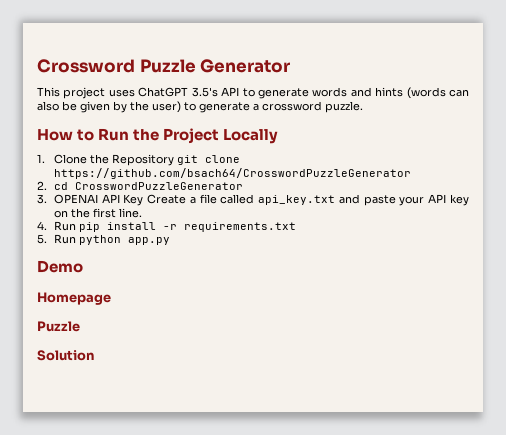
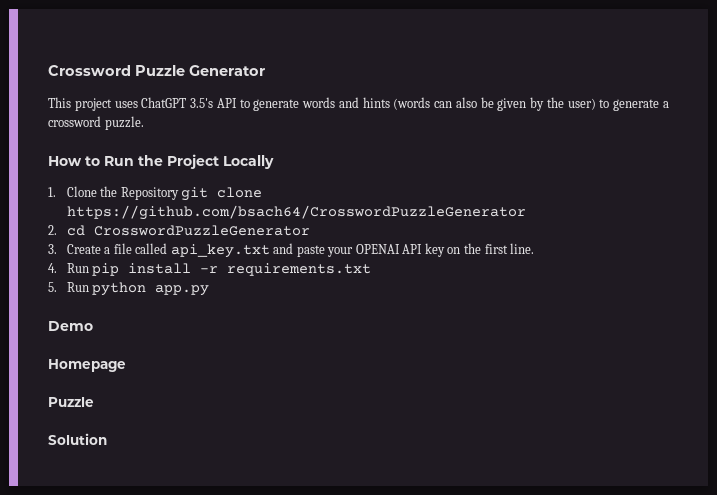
- 3. OPENAI API Key Create a file called api_key.txt and paste your API key on the first line.
+ 3. Create a file called api_key.txt and paste your OPENAI API key on the first line.

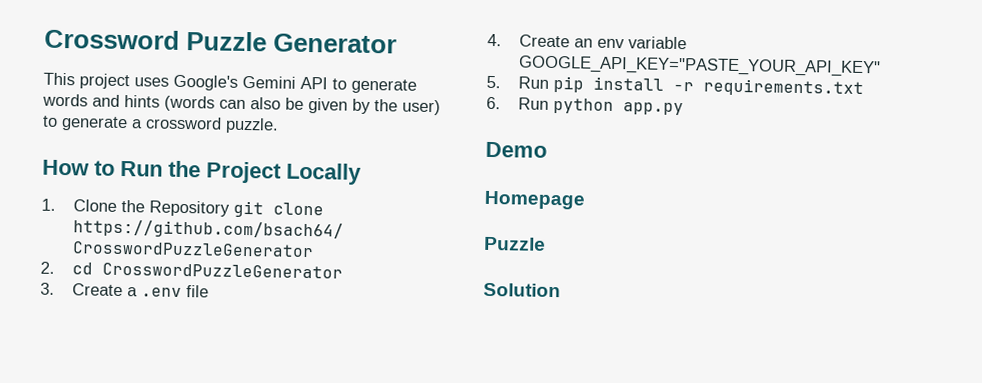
- This project uses ChatGPT 3.5's API to generate words and hints (words can also be given by the user) to generate a crossword puzzle.
+ This project uses Google's Gemini API to generate words and hints (words can also be given by the user) to generate a crossword puzzle.
- 3. Create a file called api_key.txt and paste your OPENAI API key on the first line.
- 4. Run pip install -r requirements.txt
+ 3. Create a .env file
+ 4. Create an env variable GOOGLE_API_KEY="PASTE_YOUR_API_KEY"
+ 5. Run pip install -r requirements.txt
- 5. Run python app.py
+ 6. Run python app.py

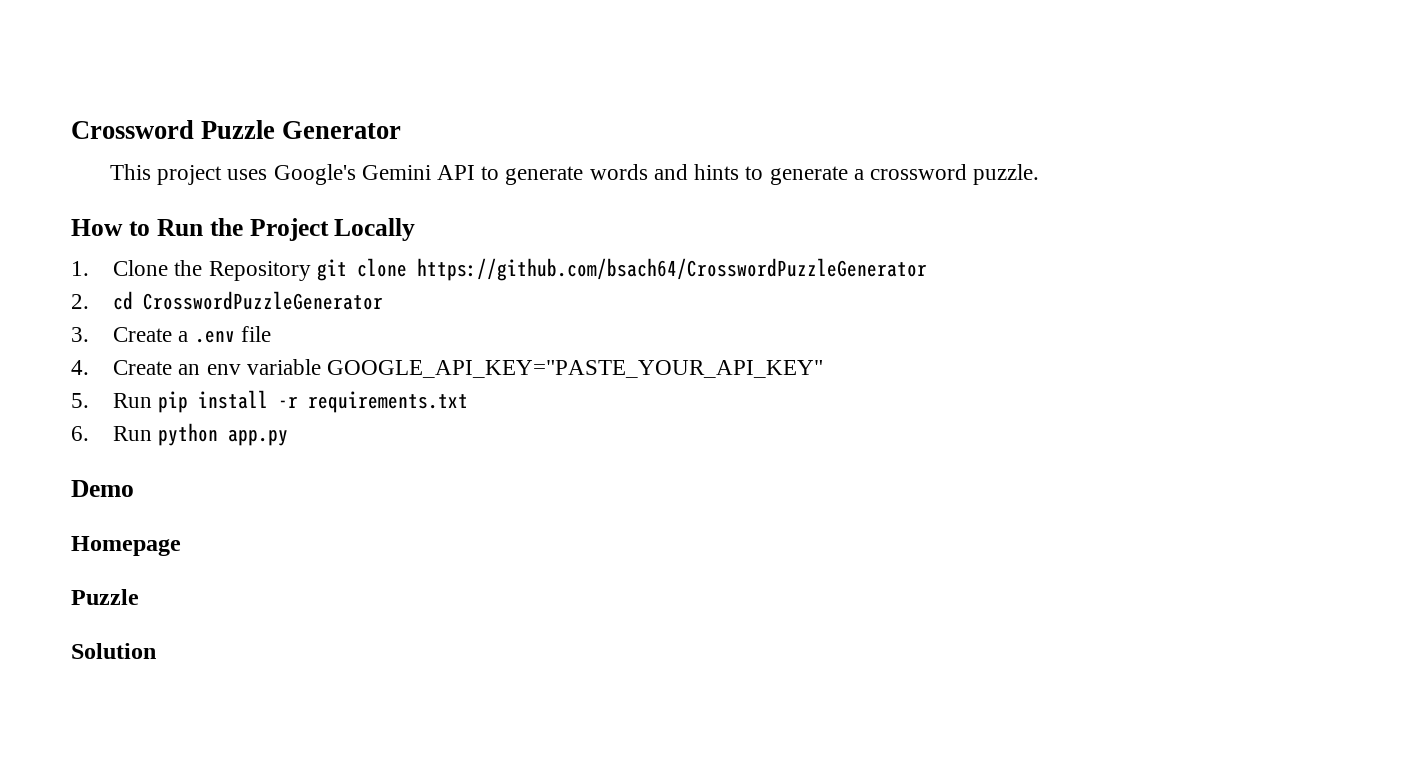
- This project uses Google's Gemini API to generate words and hints (words can also be given by the user) to generate a crossword puzzle.
+ This project uses Google's Gemini API to generate words and hints to generate a crossword puzzle.

